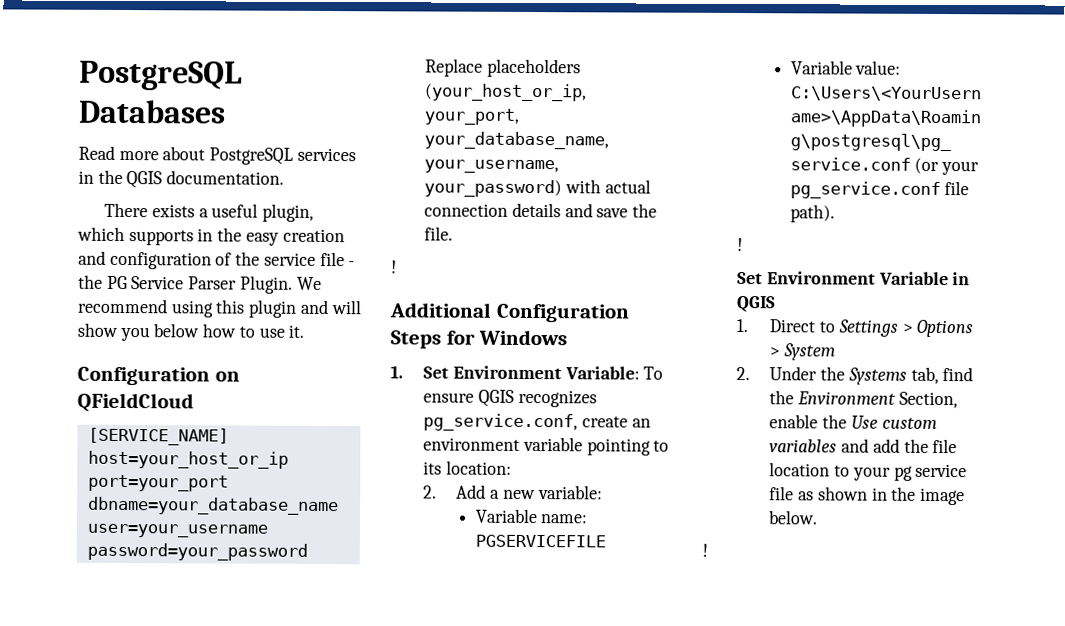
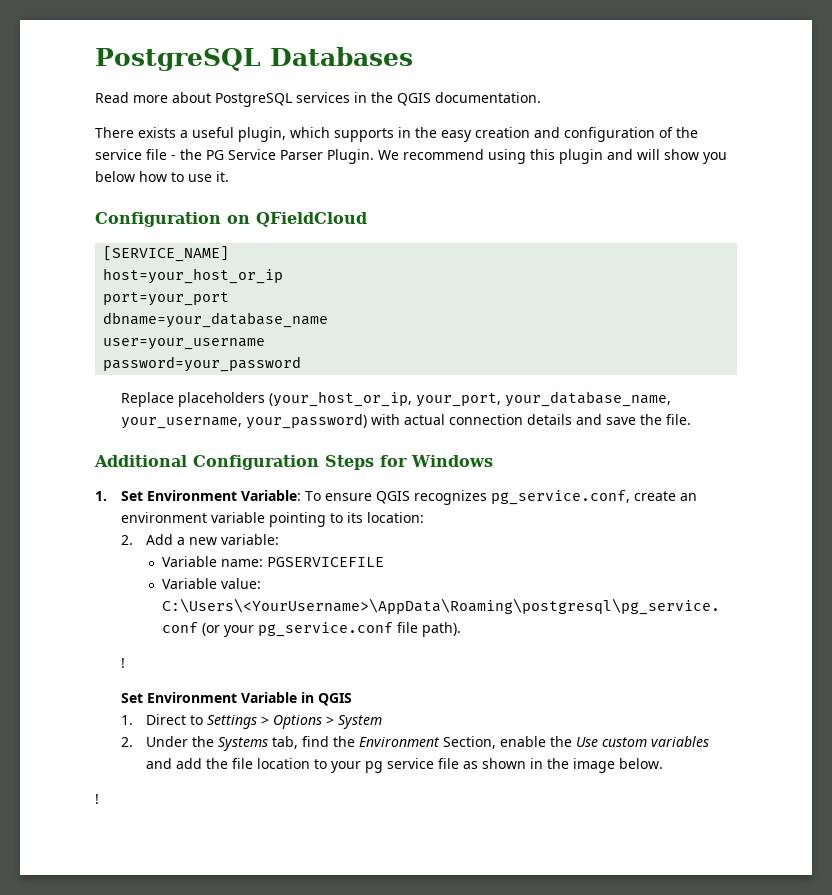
  Replace placeholders (your_host_or_ip, your_port, your_database_name, your_username, your_password) with actual connection details and save the file.
- !

